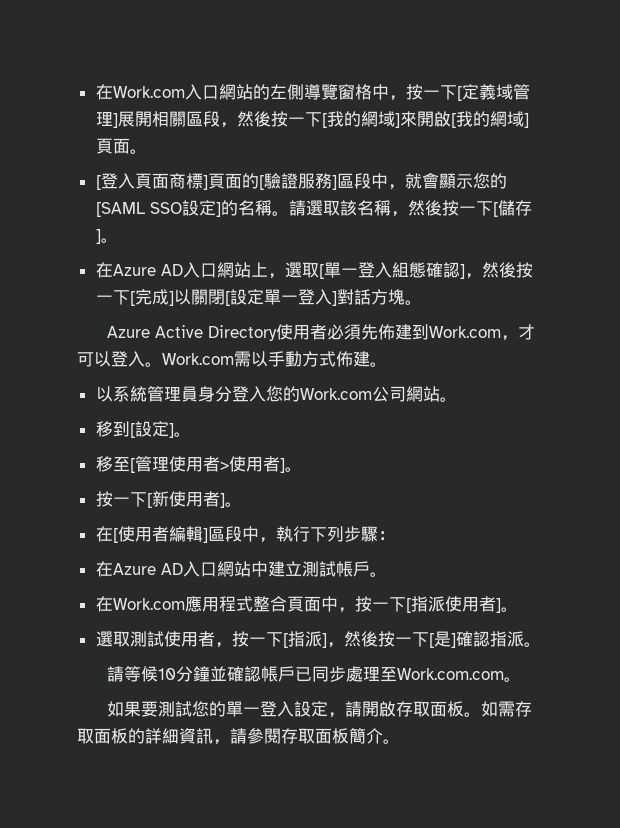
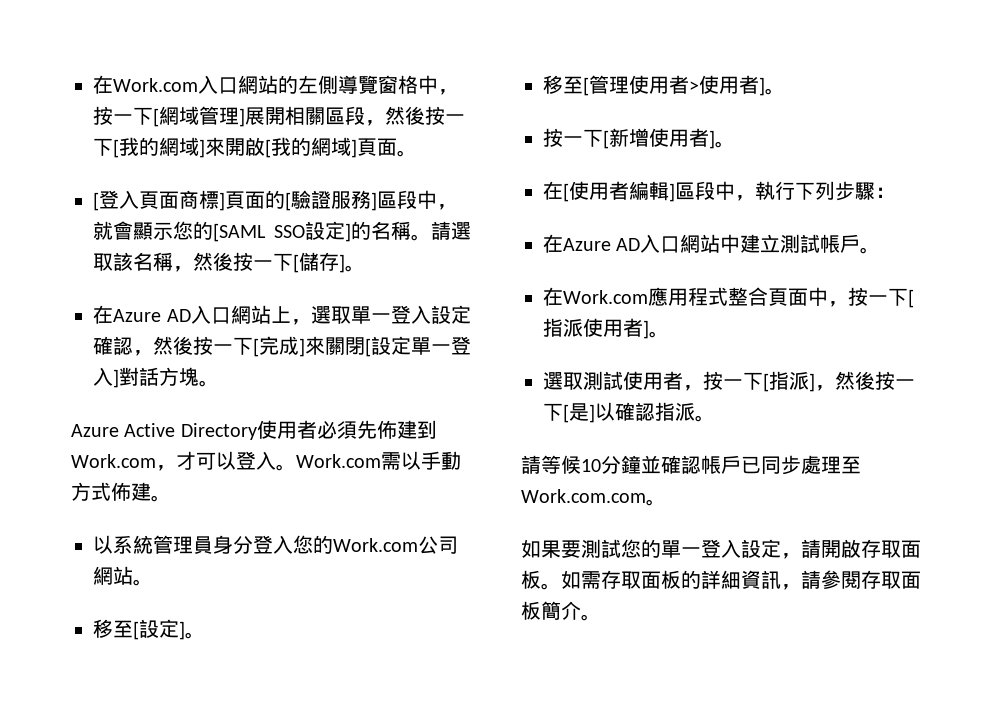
- 在Work.com入口網站的左側導覽窗格中，按一下[定義域管理]展開相關區段，然後按一下[我的網域]來開啟[我的網域]頁面。
+ 在Work.com入口網站的左側導覽窗格中，按一下[網域管理]展開相關區段，然後按一下[我的網域]來開啟[我的網域]頁面。
- 在Azure AD入口網站上，選取[單一登入組態確認]，然後按一下[完成]以關閉[設定單一登入]對話方塊。
+ 在Azure AD入口網站上，選取單一登入設定確認，然後按一下[完成]來關閉[設定單一登入]對話方塊。
- 移到[設定]。
+ 移至[設定]。
- 按一下[新使用者]。
+ 按一下[新增使用者]。
- 選取測試使用者，按一下[指派]，然後按一下[是]確認指派。
+ 選取測試使用者，按一下[指派]，然後按一下[是]以確認指派。

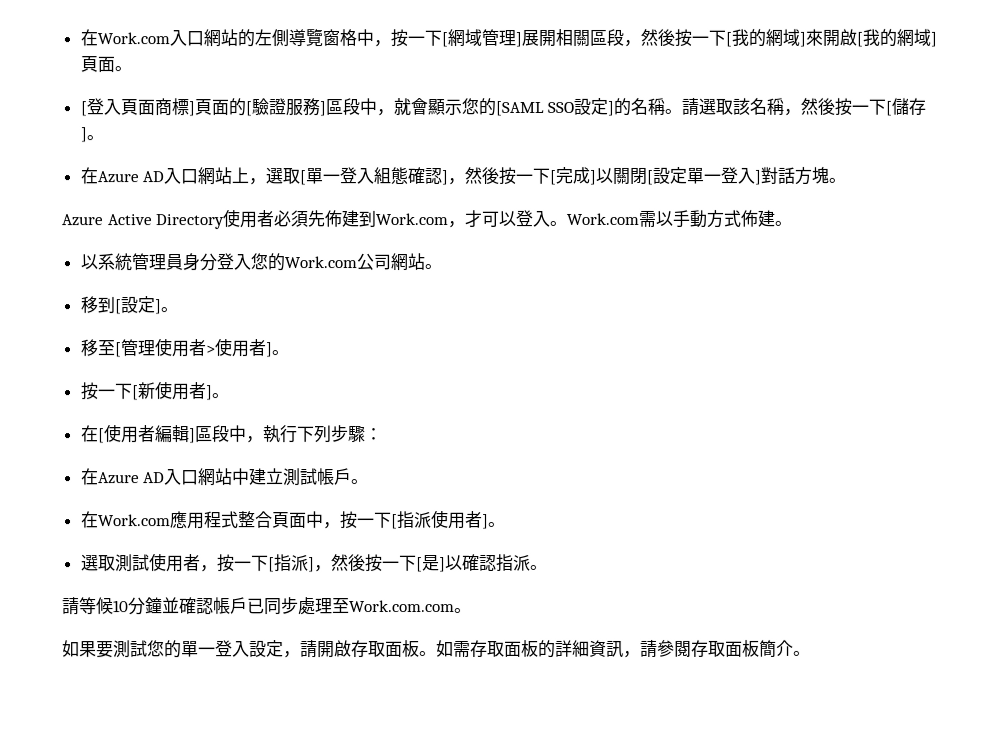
- 在Azure AD入口網站上，選取單一登入設定確認，然後按一下[完成]來關閉[設定單一登入]對話方塊。
+ 在Azure AD入口網站上，選取[單一登入組態確認]，然後按一下[完成]以關閉[設定單一登入]對話方塊。
- 移至[設定]。
+ 移到[設定]。
- 按一下[新增使用者]。
+ 按一下[新使用者]。

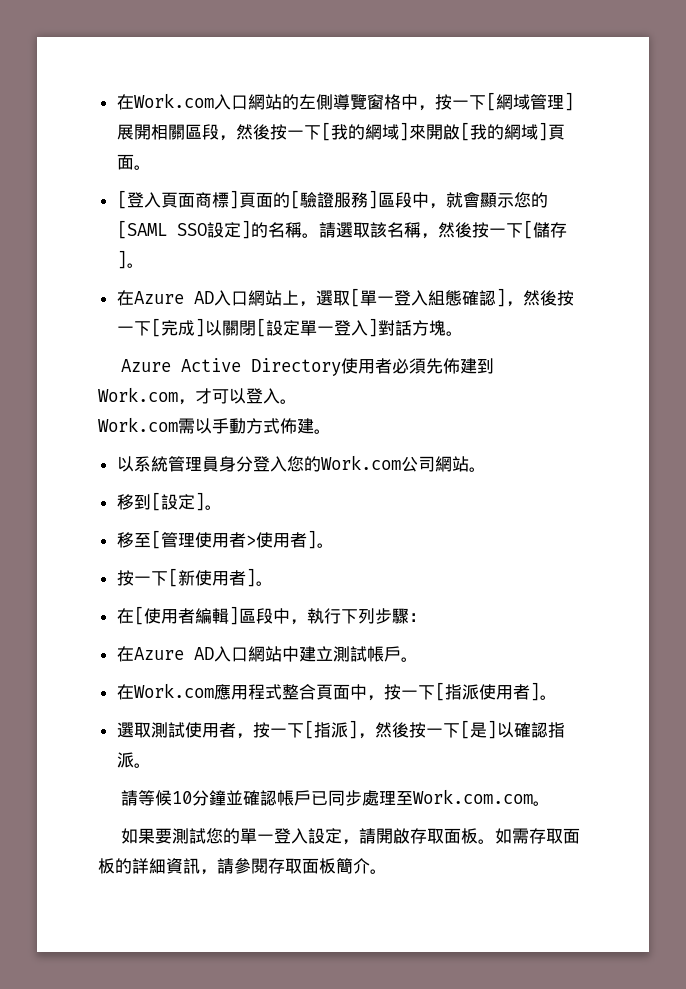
- Azure Active Directory使用者必須先佈建到Work.com，才可以登入。Work.com需以手動方式佈建。
+ Azure Active Directory使用者必須先佈建到Work.com，才可以登入。
+ Work.com需以手動方式佈建。

